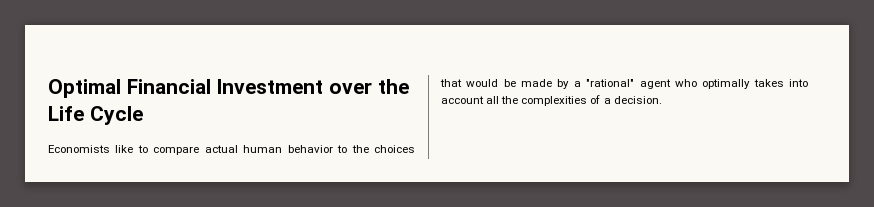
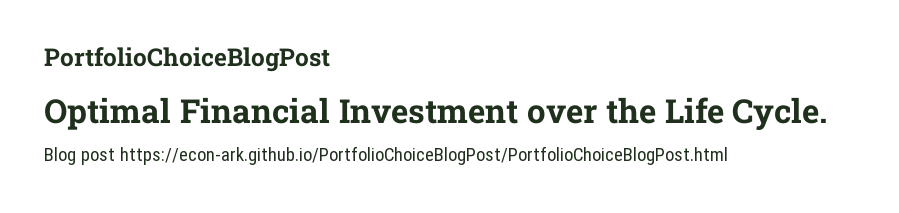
+ PortfolioChoiceBlogPost
- Optimal Financial Investment over the Life Cycle
- Economists like to compare actual human behavior to the choices that would be made by a "rational" agent who optimally takes into account all the complexities of a decision.
+ Optimal Financial Investment over the Life Cycle.
+ Blog post https://econ-ark.github.io/PortfolioChoiceBlogPost/PortfolioChoiceBlogPost.html

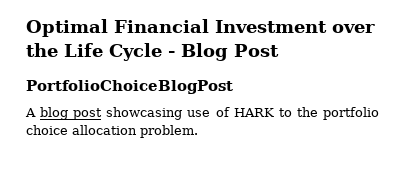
- PortfolioChoiceBlogPost
- Optimal Financial Investment over the Life Cycle.
- Blog post https://econ-ark.github.io/PortfolioChoiceBlogPost/PortfolioChoiceBlogPost.html
+ Optimal Financial Investment over the Life Cycle - Blog Post
+ PortfolioChoiceBlogPost
+ A blog post showcasing use of HARK to the portfolio choice allocation problem.

